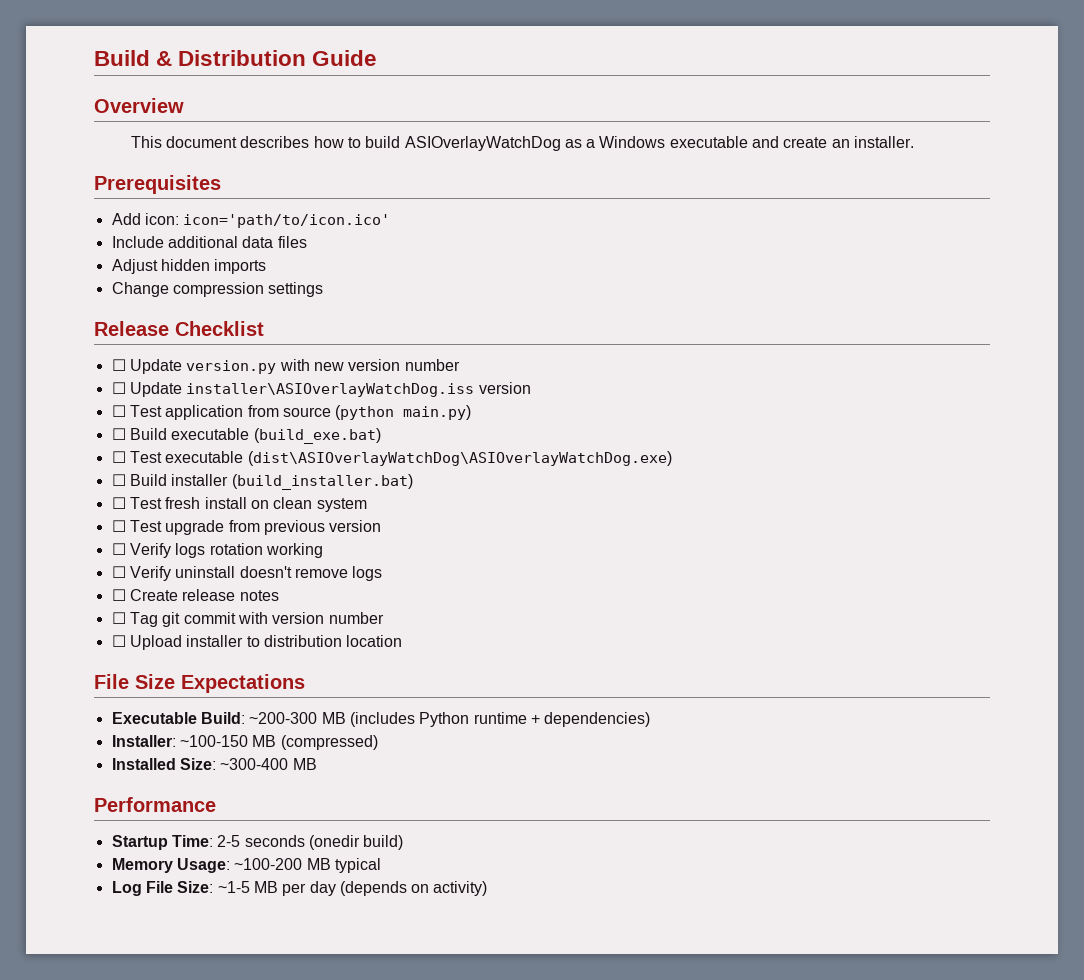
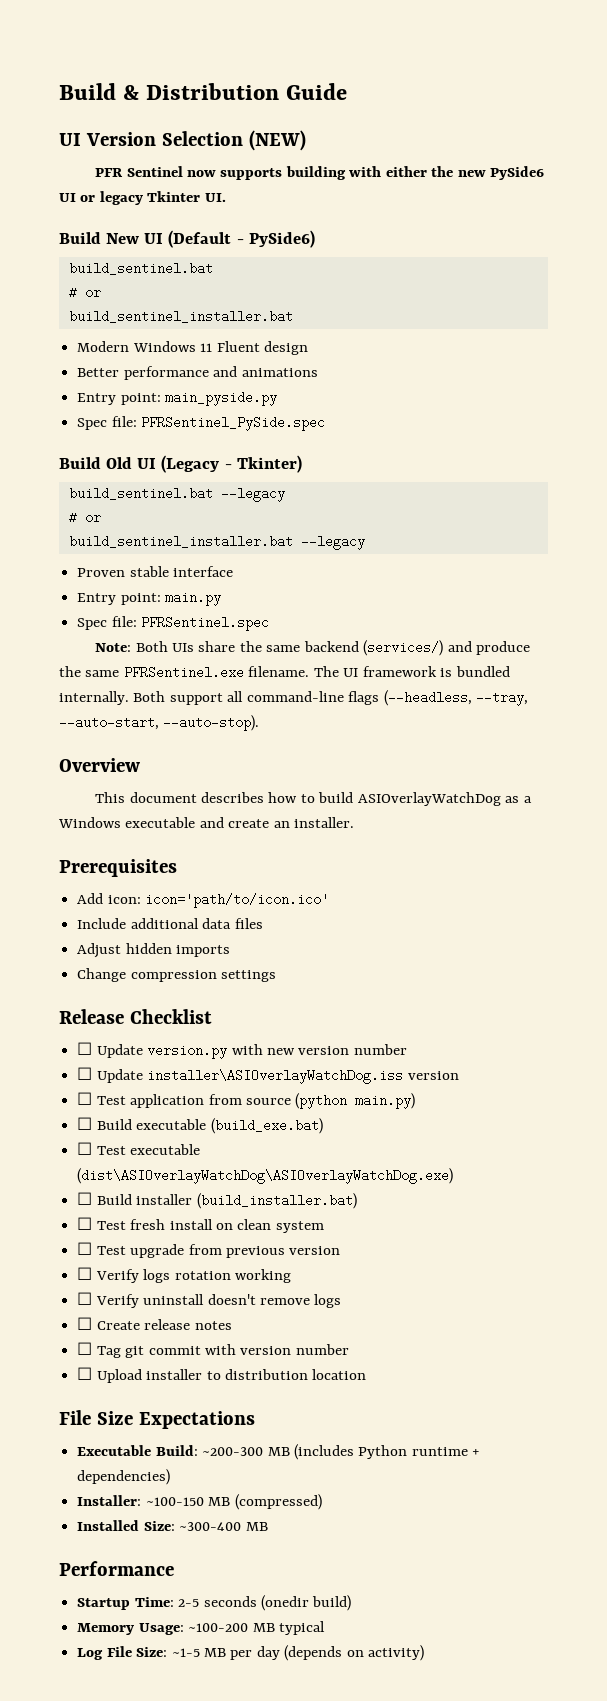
+ UI Version Selection (NEW)
+ PFR Sentinel now supports building with either the new PySide6 UI or legacy Tkinter UI.
+ Build New UI (Default - PySide6)
+ build_sentinel.bat
+ # or
+ build_sentinel_installer.bat
+ Modern Windows 11 Fluent design
+ Better performance and animations
+ Entry point: main_pyside.py
+ Spec file: PFRSentinel_PySide.spec
+ Build Old UI (Legacy - Tkinter)
+ build_sentinel.bat --legacy
+ # or
+ build_sentinel_installer.bat --legacy
+ Proven stable interface
+ Entry point: main.py
+ Spec file: PFRSentinel.spec
+ Note: Both UIs share the same backend (services/) and produce the same PFRSentinel.exe filename. The UI framework is bundled internally. Both support all command-line flags (--headless, --tray, --auto-start, --auto-stop).

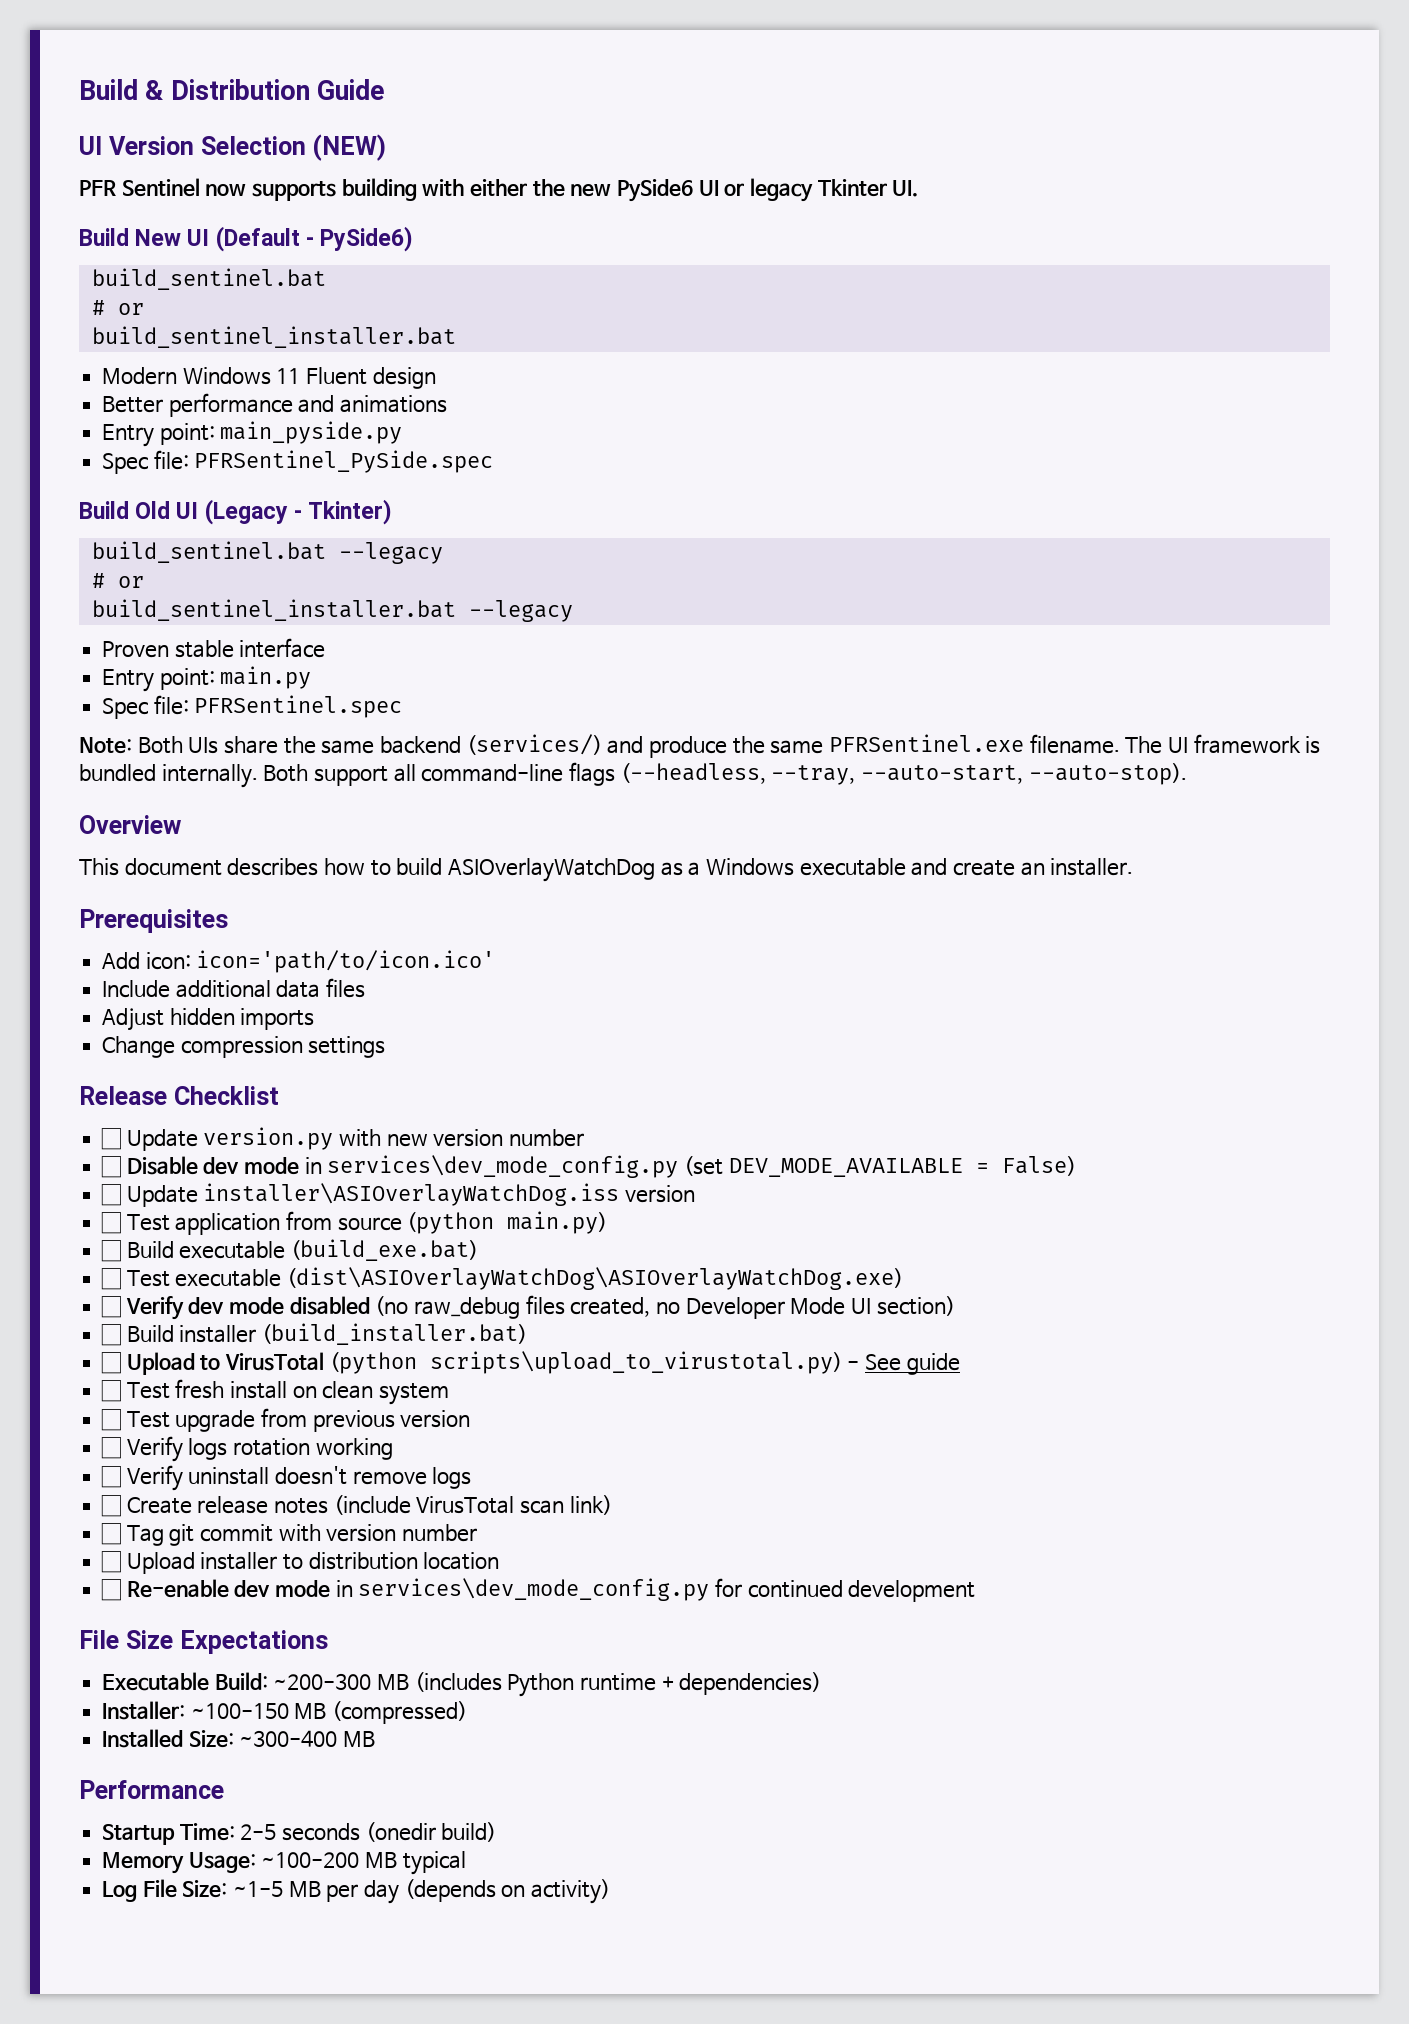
+ ☐ Disable dev mode in services\dev_mode_config.py (set DEV_MODE_AVAILABLE = False)
+ ☐ Verify dev mode disabled (no raw_debug files created, no Developer Mode UI section)
  ☐ Build installer (build_installer.bat)
+ ☐ Upload to VirusTotal (python scripts\upload_to_virustotal.py) - See guide
- ☐ Create release notes
+ ☐ Create release notes (include VirusTotal scan link)
+ ☐ Re-enable dev mode in services\dev_mode_config.py for continued development

